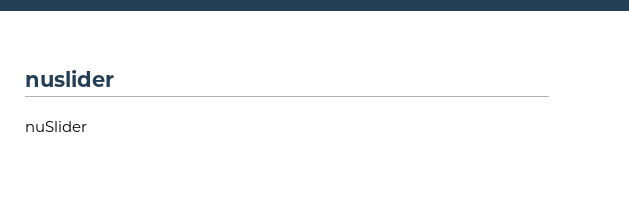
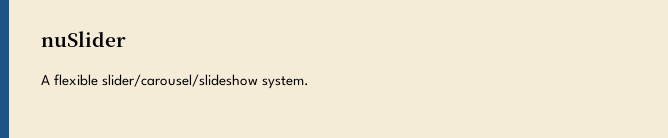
- nuslider
  nuSlider
+ A flexible slider/carousel/slideshow system.

